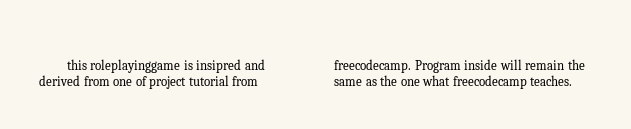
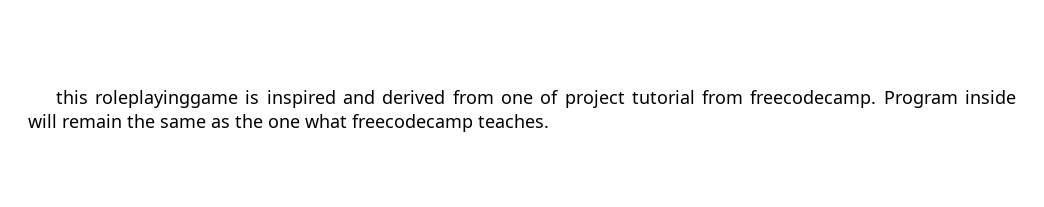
- this roleplayinggame is insipred and derived from one of project tutorial from freecodecamp.
+ this roleplayinggame is inspired and derived from one of project tutorial from freecodecamp.

